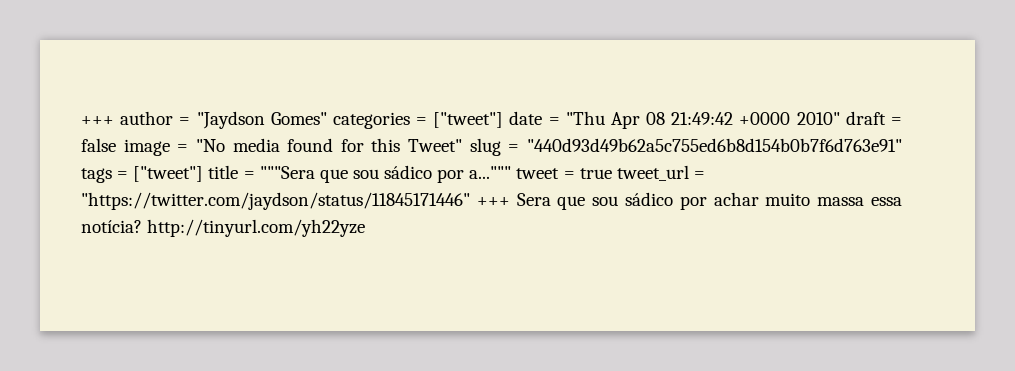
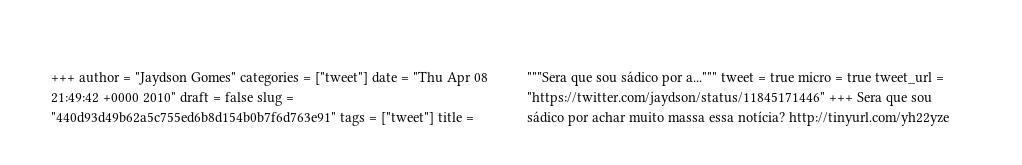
- +++ author = "Jaydson Gomes" categories = ["tweet"] date = "Thu Apr 08 21:49:42 +0000 2010" draft = false image = "No media found for this Tweet" slug = "440d93d49b62a5c755ed6b8d154b0b7f6d763e91" tags = ["tweet"] title = """Sera que sou sádico por a...""" tweet = true tweet_url = "https://twitter.com/jaydson/status/11845171446" +++ Sera que sou sádico por achar muito massa essa notícia? http://tinyurl.com/yh22yze
+ +++ author = "Jaydson Gomes" categories = ["tweet"] date = "Thu Apr 08 21:49:42 +0000 2010" draft = false slug = "440d93d49b62a5c755ed6b8d154b0b7f6d763e91" tags = ["tweet"] title = """Sera que sou sádico por a...""" tweet = true micro = true tweet_url = "https://twitter.com/jaydson/status/11845171446" +++ Sera que sou sádico por achar muito massa essa notícia? http://tinyurl.com/yh22yze

